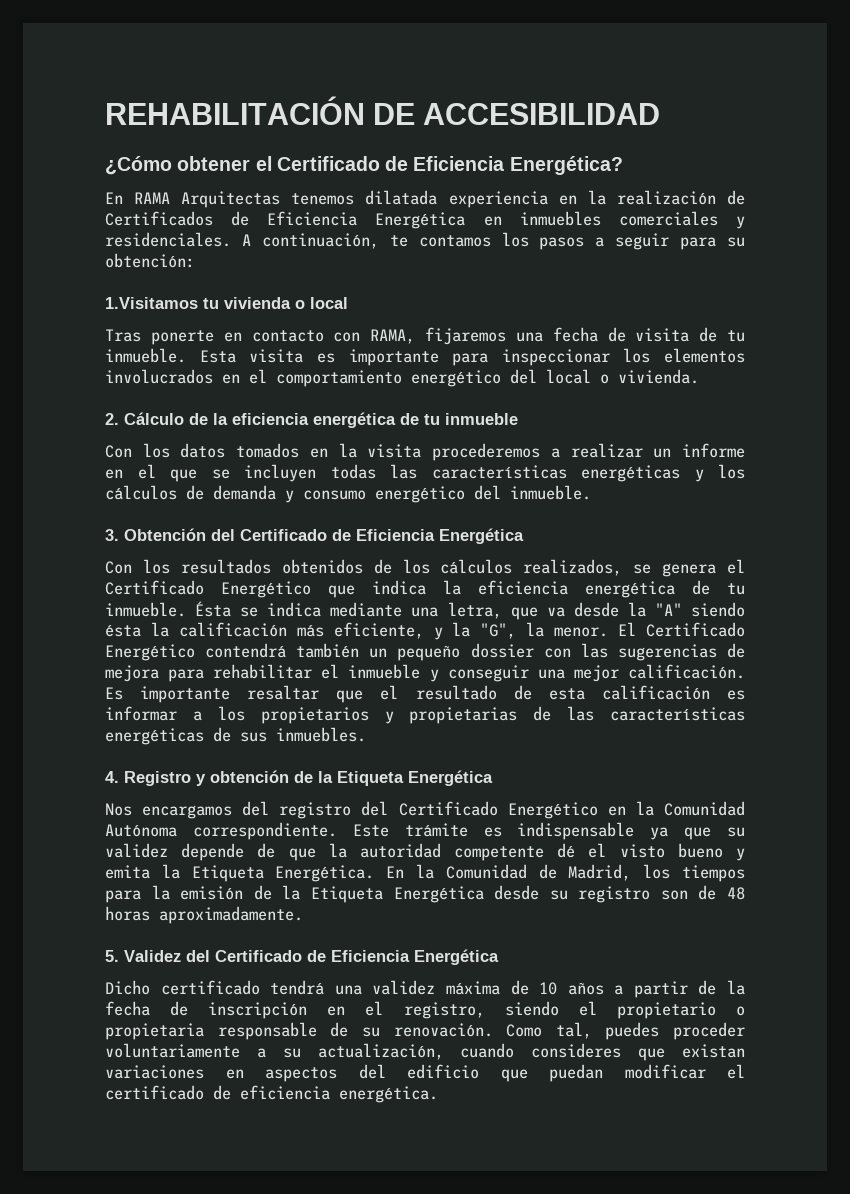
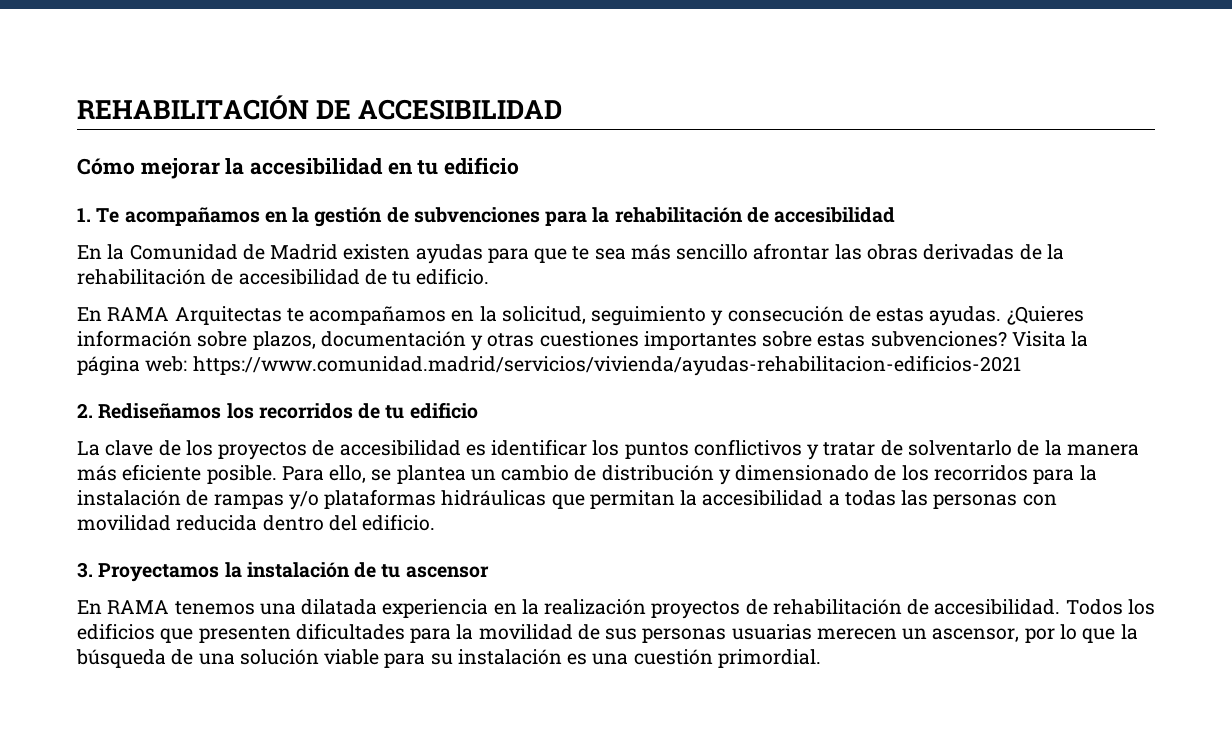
- ¿Cómo obtener el Certificado de Eficiencia Energética?
- En RAMA Arquitectas tenemos dilatada experiencia en la realización de Certificados de Eficiencia Energética en inmuebles comerciales y residenciales. A continuación, te contamos los pasos a seguir para su obtención:
- 1.Visitamos tu vivienda o local
- Tras ponerte en contacto con RAMA, fijaremos una fecha de visita de tu inmueble. Esta visita es importante para inspeccionar los elementos involucrados en el comportamiento energético del local o vivienda.
- 2. Cálculo de la eficiencia energética de tu inmueble
- Con los datos tomados en la visita procederemos a realizar un informe en el que se incluyen todas las características energéticas y los cálculos de demanda y consumo energético del inmueble.
- 3. Obtención del Certificado de Eficiencia Energética
- Con los resultados obtenidos de los cálculos realizados, se genera el Certificado Energético que indica la eficiencia energética de tu inmueble. Ésta se indica mediante una letra, que va desde la "A" siendo ésta la calificación más eficiente, y la "G", la menor. El Certificado Energético contendrá también un pequeño dossier con las sugerencias de mejora para rehabilitar el inmueble y conseguir una mejor calificación. Es importante resaltar que el resultado de esta calificación es informar a los propietarios y propietarias de las características energéticas de sus inmuebles.
- 4. Registro y obtención de la Etiqueta Energética
- Nos encargamos del registro del Certificado Energético en la Comunidad Autónoma correspondiente. Este trámite es indispensable ya que su validez depende de que la autoridad competente dé el visto bueno y emita la Etiqueta Energética. En la Comunidad de Madrid, los tiempos para la emisión de la Etiqueta Energética desde su registro son de 48 horas aproximadamente.
- 5. Validez del Certificado de Eficiencia Energética
- Dicho certificado tendrá una validez máxima de 10 años a partir de la fecha de inscripción en el registro, siendo el propietario o propietaria responsable de su renovación. Como tal, puedes proceder voluntariamente a su actualización, cuando consideres que existan variaciones en aspectos del edificio que puedan modificar el certificado de eficiencia energética.
+ Cómo mejorar la accesibilidad en tu edificio
+ 1. Te acompañamos en la gestión de subvenciones para la rehabilitación de accesibilidad
+ En la Comunidad de Madrid existen ayudas para que te sea más sencillo afrontar las obras derivadas de la rehabilitación de accesibilidad de tu edificio.
+ En RAMA Arquitectas te acompañamos en la solicitud, seguimiento y consecución de estas ayudas. ¿Quieres información sobre plazos, documentación y otras cuestiones importantes sobre estas subvenciones? Visita la página web: https://www.comunidad.madrid/servicios/vivienda/ayudas-rehabilitacion-edificios-2021
+ 2. Rediseñamos los recorridos de tu edificio
+ La clave de los proyectos de accesibilidad es identificar los puntos conflictivos y tratar de solventarlo de la manera más eficiente posible. Para ello, se plantea un cambio de distribución y dimensionado de los recorridos para la instalación de rampas y/o plataformas hidráulicas que permitan la accesibilidad a todas las personas con movilidad reducida dentro del edificio.
+ 3. Proyectamos la instalación de tu ascensor
+ En RAMA tenemos una dilatada experiencia en la realización proyectos de rehabilitación de accesibilidad. Todos los edificios que presenten dificultades para la movilidad de sus personas usuarias merecen un ascensor, por lo que la búsqueda de una solución viable para su instalación es una cuestión primordial.

